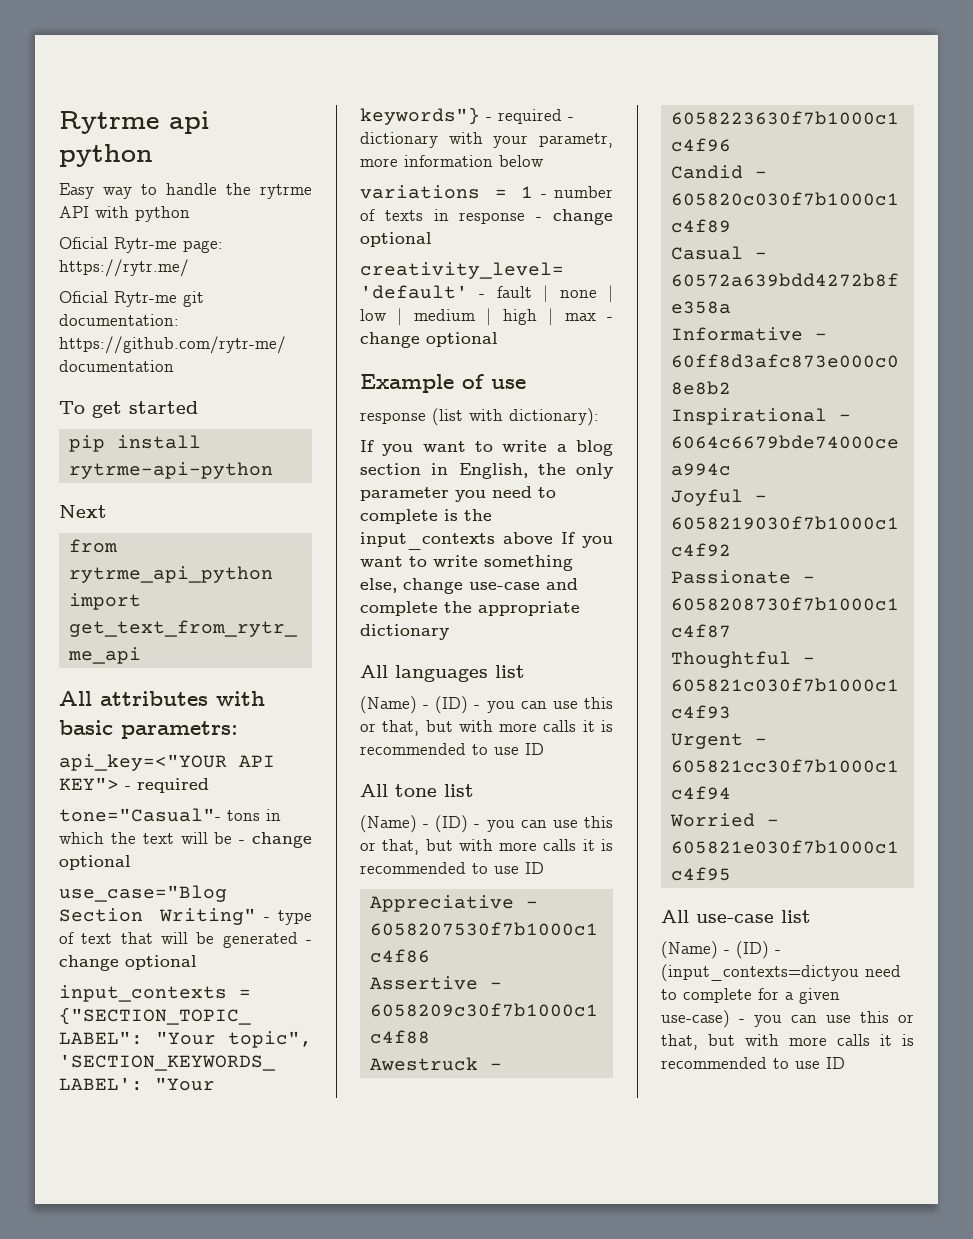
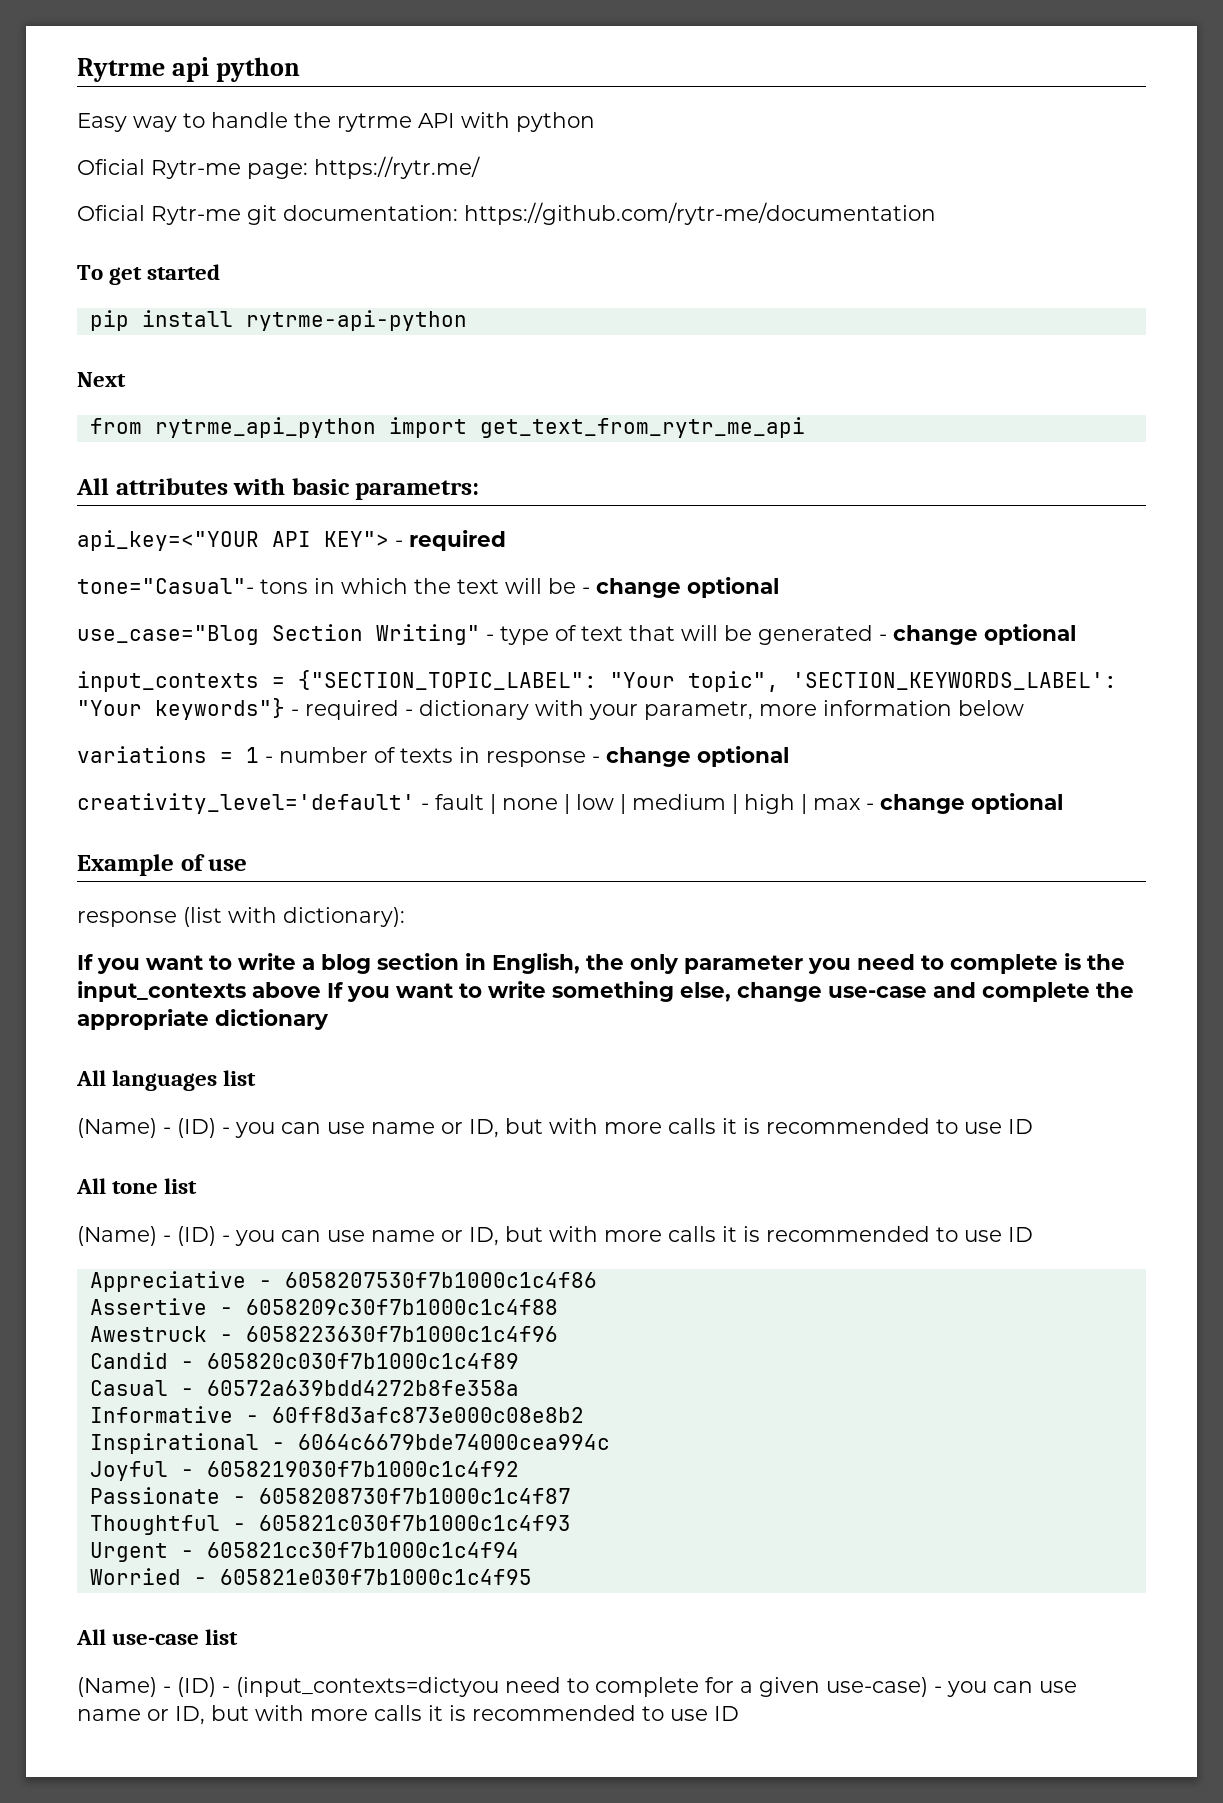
  All languages list
- (Name) - (ID) - you can use this or that, but with more calls it is recommended to use ID
+ (Name) - (ID) - you can use name or ID, but with more calls it is recommended to use ID
  All tone list
- (Name) - (ID) - you can use this or that, but with more calls it is recommended to use ID
+ (Name) - (ID) - you can use name or ID, but with more calls it is recommended to use ID
- (Name) - (ID) - (input_contexts=dictyou need to complete for a given use-case) - you can use this or that, but with more calls it is recommended to use ID
+ (Name) - (ID) - (input_contexts=dictyou need to complete for a given use-case) - you can use name or ID, but with more calls it is recommended to use ID

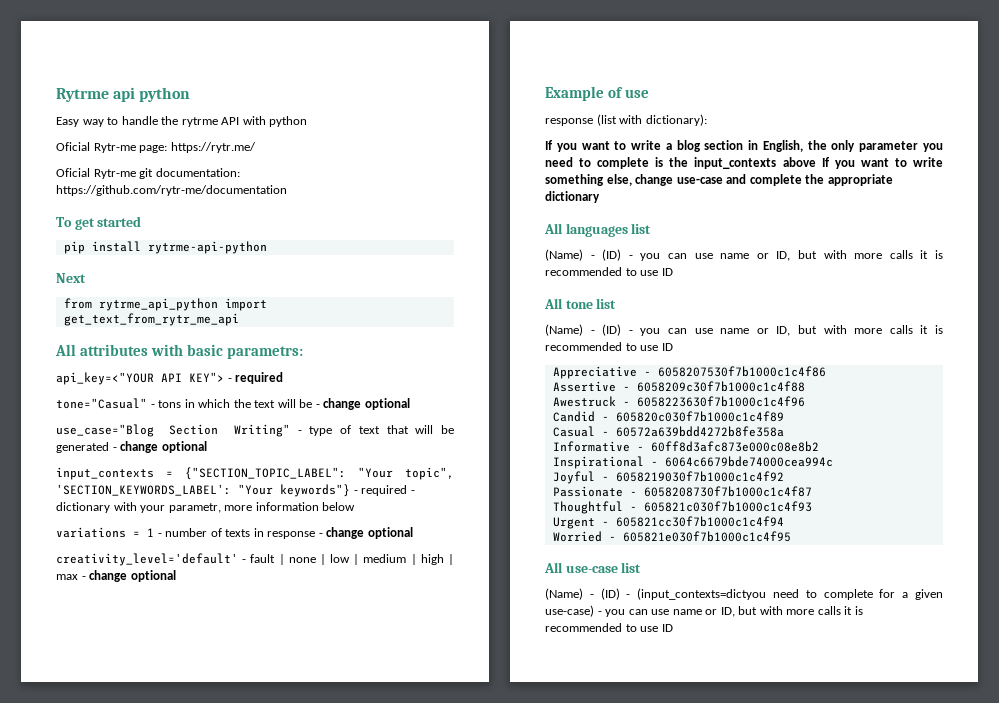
- tone="Casual"- tons in which the text will be - change optional
+ tone="Casual" - tons in which the text will be - change optional

